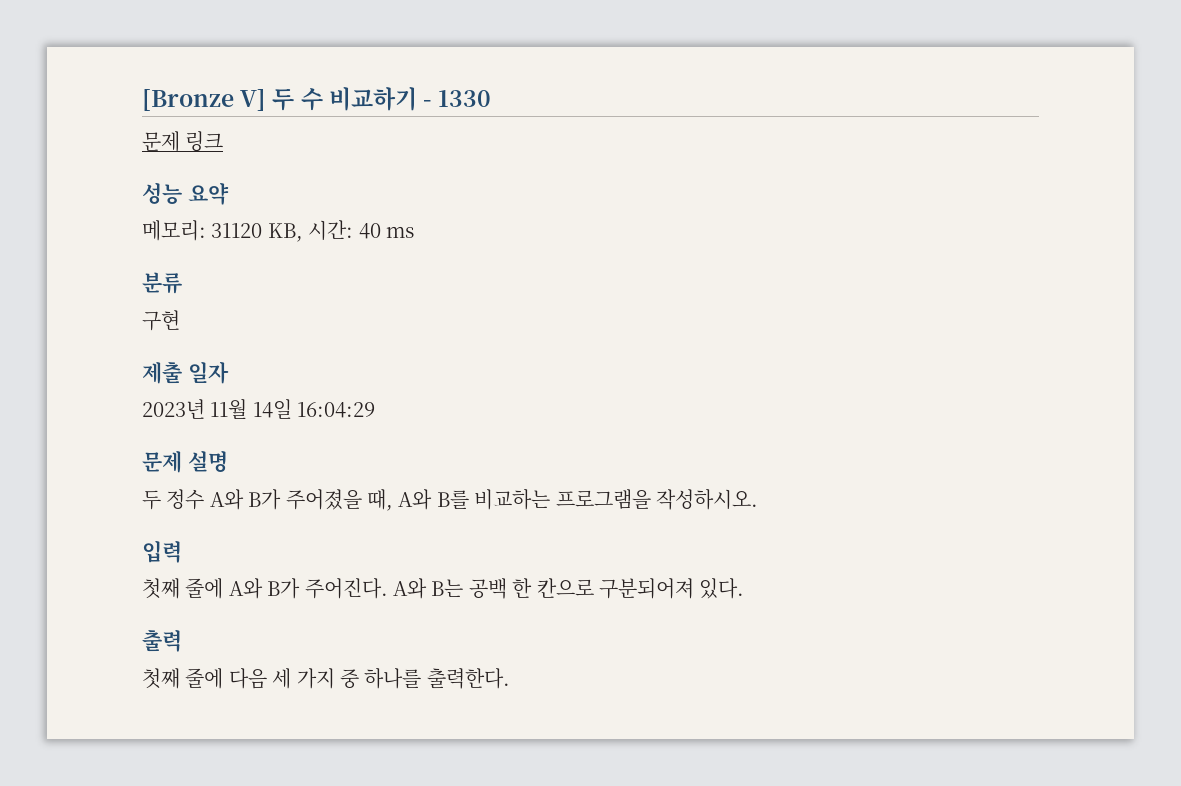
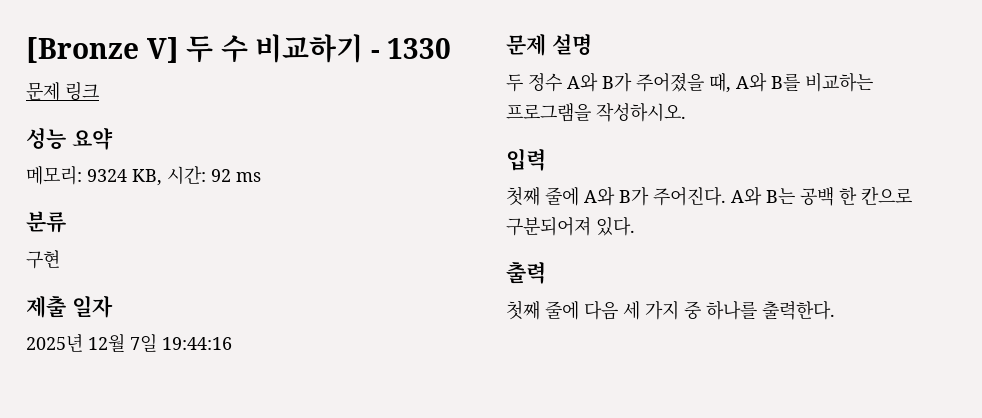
- 메모리: 31120 KB, 시간: 40 ms
+ 메모리: 9324 KB, 시간: 92 ms
- 2023년 11월 14일 16:04:29
+ 2025년 12월 7일 19:44:16

